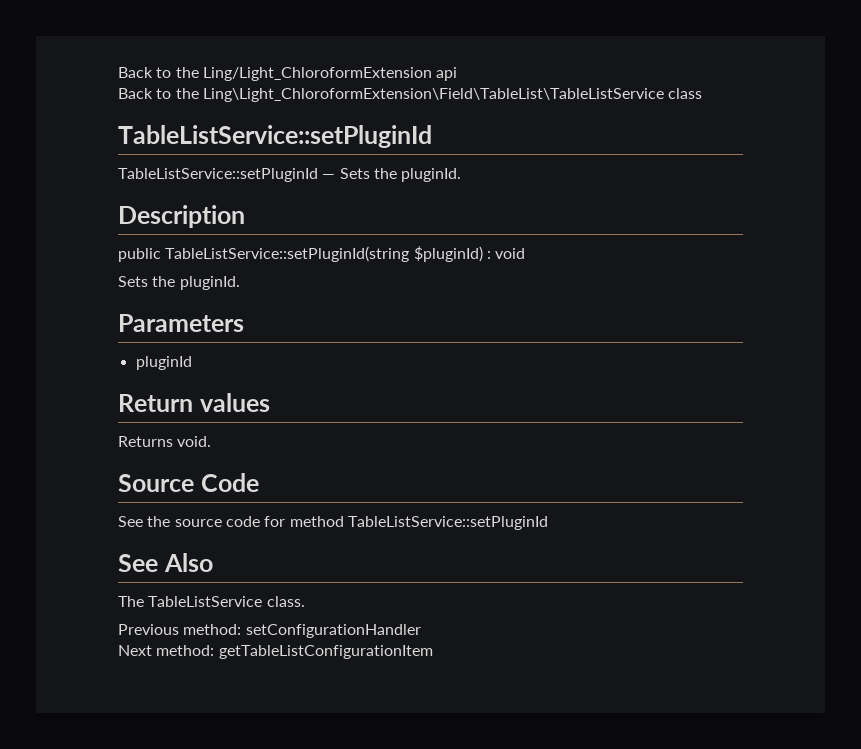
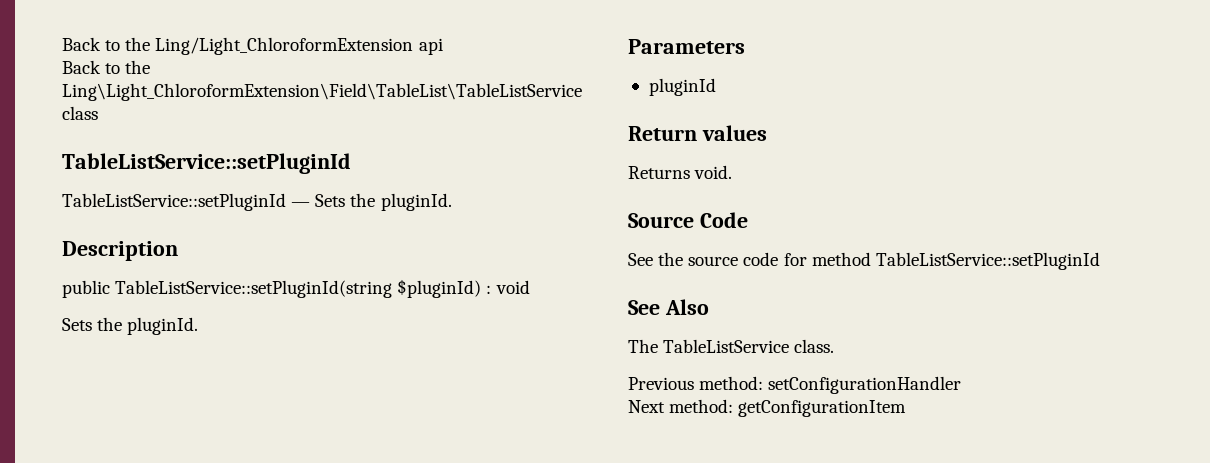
- Next method: getTableListConfigurationItem
+ Next method: getConfigurationItem

